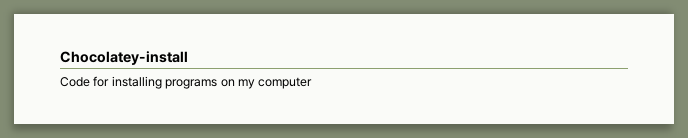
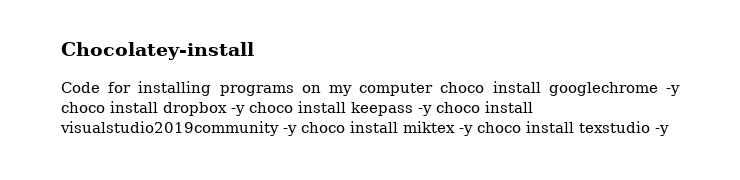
- Code for installing programs on my computer
+ Code for installing programs on my computer choco install googlechrome -y choco install dropbox -y choco install keepass -y choco install visualstudio2019community -y choco install miktex -y choco install texstudio -y

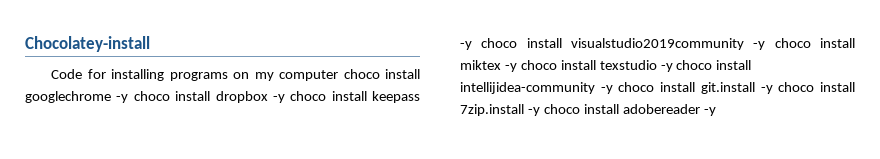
- Code for installing programs on my computer choco install googlechrome -y choco install dropbox -y choco install keepass -y choco install visualstudio2019community -y choco install miktex -y choco install texstudio -y
+ Code for installing programs on my computer choco install googlechrome -y choco install dropbox -y choco install keepass -y choco install visualstudio2019community -y choco install miktex -y choco install texstudio -y choco install intellijidea-community -y choco install git.install -y choco install 7zip.install -y choco install adobereader -y

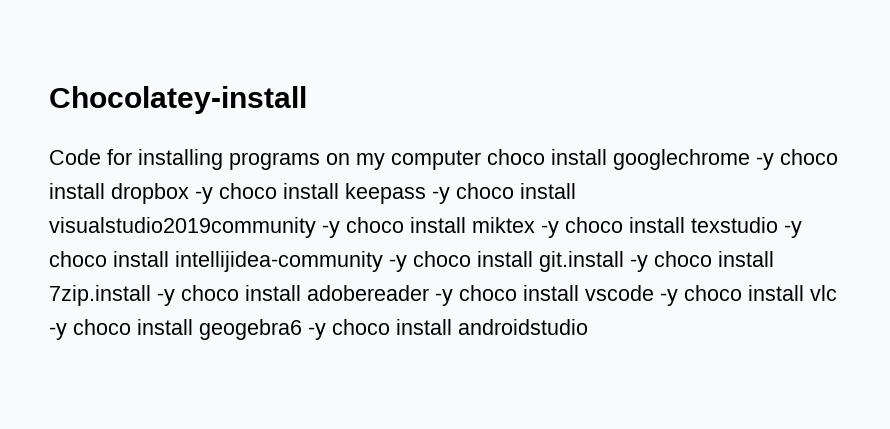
- Code for installing programs on my computer choco install googlechrome -y choco install dropbox -y choco install keepass -y choco install visualstudio2019community -y choco install miktex -y choco install texstudio -y choco install intellijidea-community -y choco install git.install -y choco install 7zip.install -y choco install adobereader -y
+ Code for installing programs on my computer choco install googlechrome -y choco install dropbox -y choco install keepass -y choco install visualstudio2019community -y choco install miktex -y choco install texstudio -y choco install intellijidea-community -y choco install git.install -y choco install 7zip.install -y choco install adobereader -y choco install vscode -y choco install vlc -y choco install geogebra6 -y choco install androidstudio

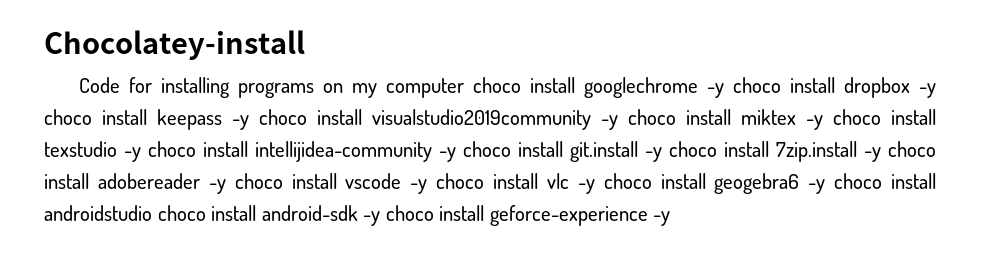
- Code for installing programs on my computer choco install googlechrome -y choco install dropbox -y choco install keepass -y choco install visualstudio2019community -y choco install miktex -y choco install texstudio -y choco install intellijidea-community -y choco install git.install -y choco install 7zip.install -y choco install adobereader -y choco install vscode -y choco install vlc -y choco install geogebra6 -y choco install androidstudio
+ Code for installing programs on my computer choco install googlechrome -y choco install dropbox -y choco install keepass -y choco install visualstudio2019community -y choco install miktex -y choco install texstudio -y choco install intellijidea-community -y choco install git.install -y choco install 7zip.install -y choco install adobereader -y choco install vscode -y choco install vlc -y choco install geogebra6 -y choco install androidstudio choco install android-sdk -y choco install geforce-experience -y

